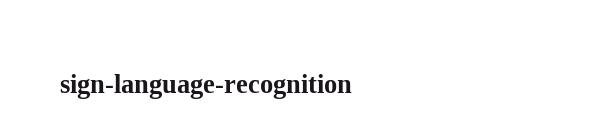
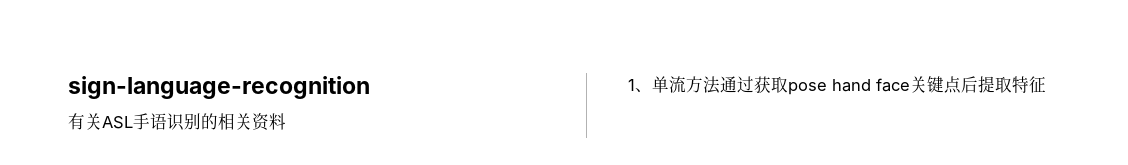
+ 有关ASL手语识别的相关资料
+ 1、单流方法通过获取pose hand face关键点后提取特征

